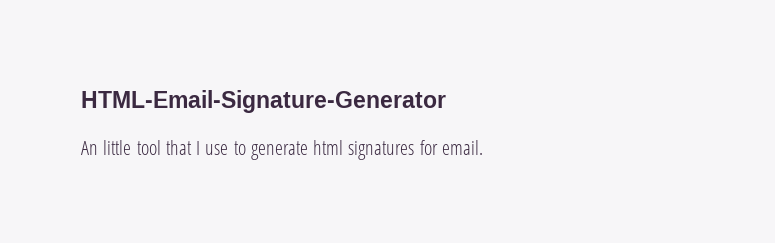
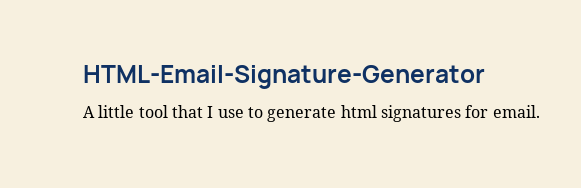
- An little tool that I use to generate html signatures for email.
+ A little tool that I use to generate html signatures for email.

